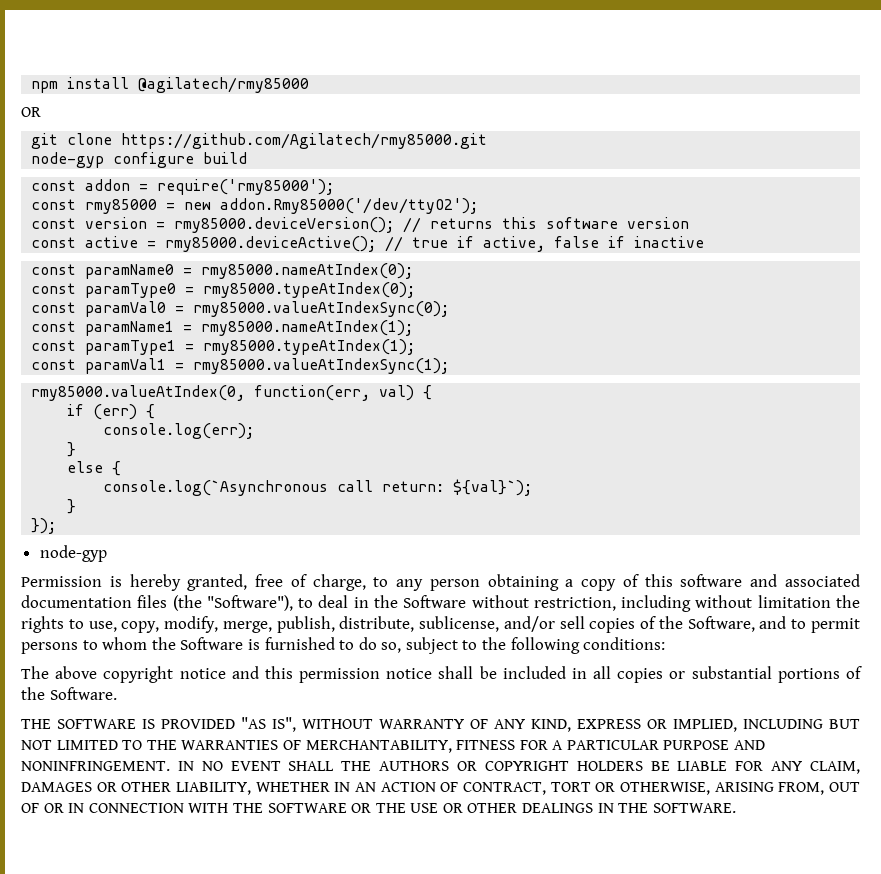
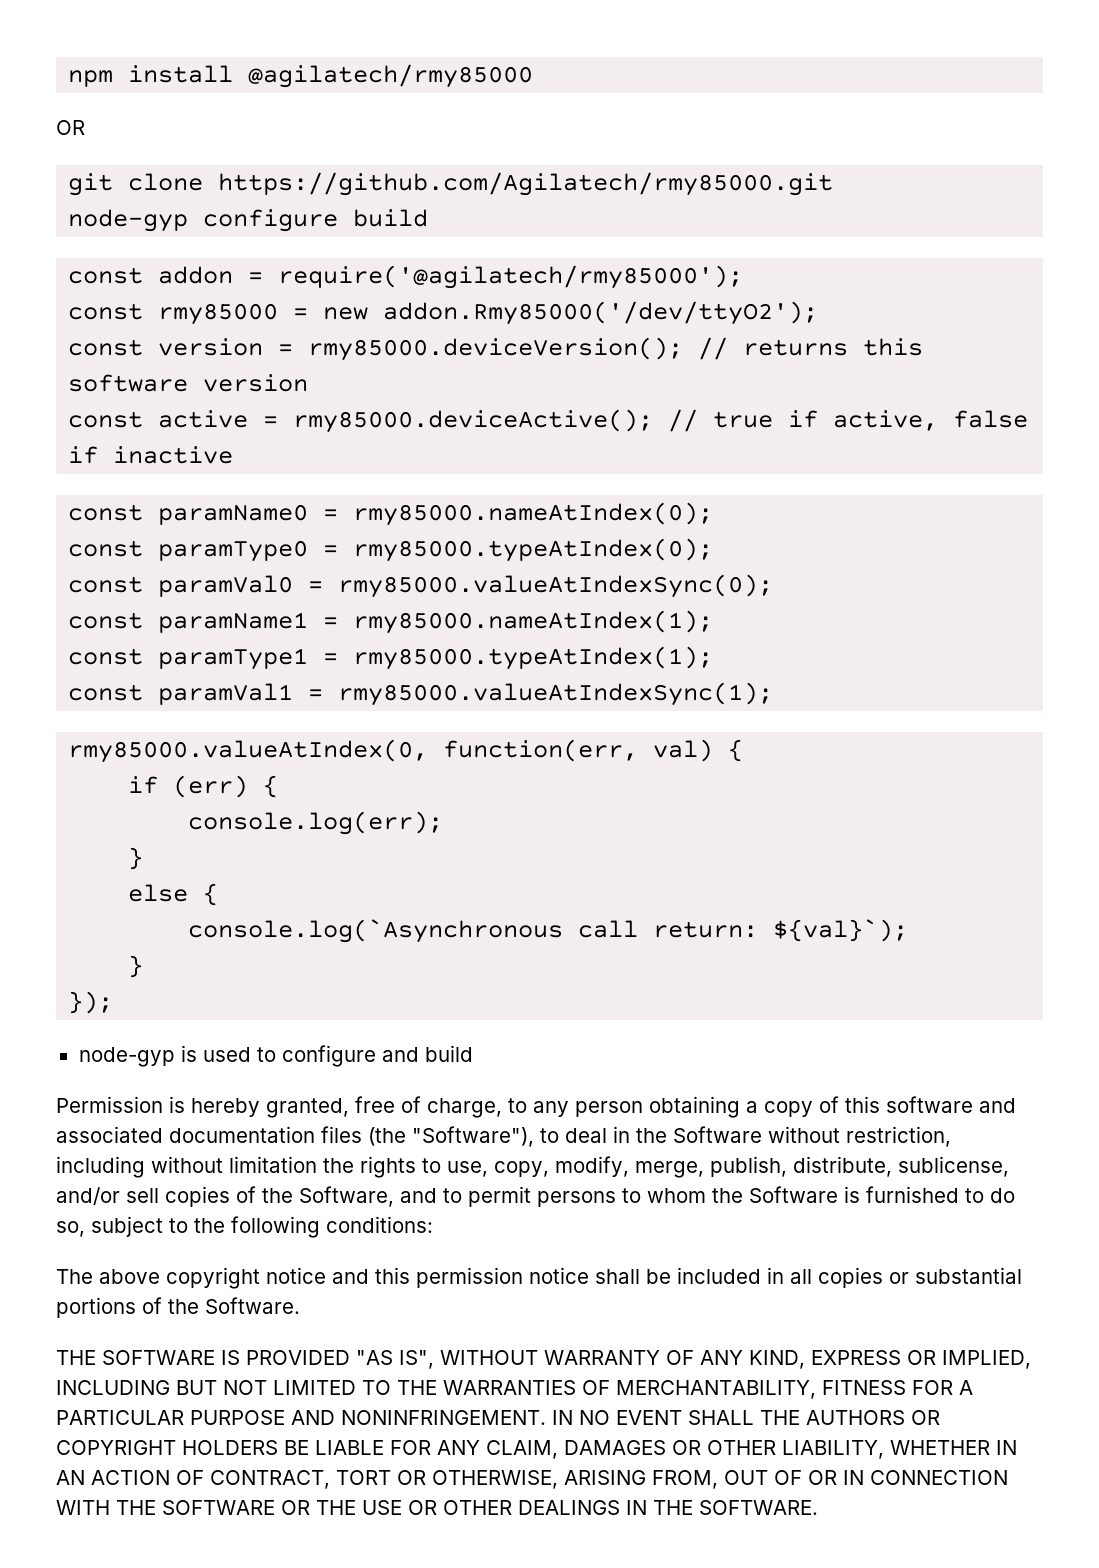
- const addon = require('rmy85000');
+ const addon = require('@agilatech/rmy85000');
  });
- node-gyp
+ node-gyp is used to configure and build

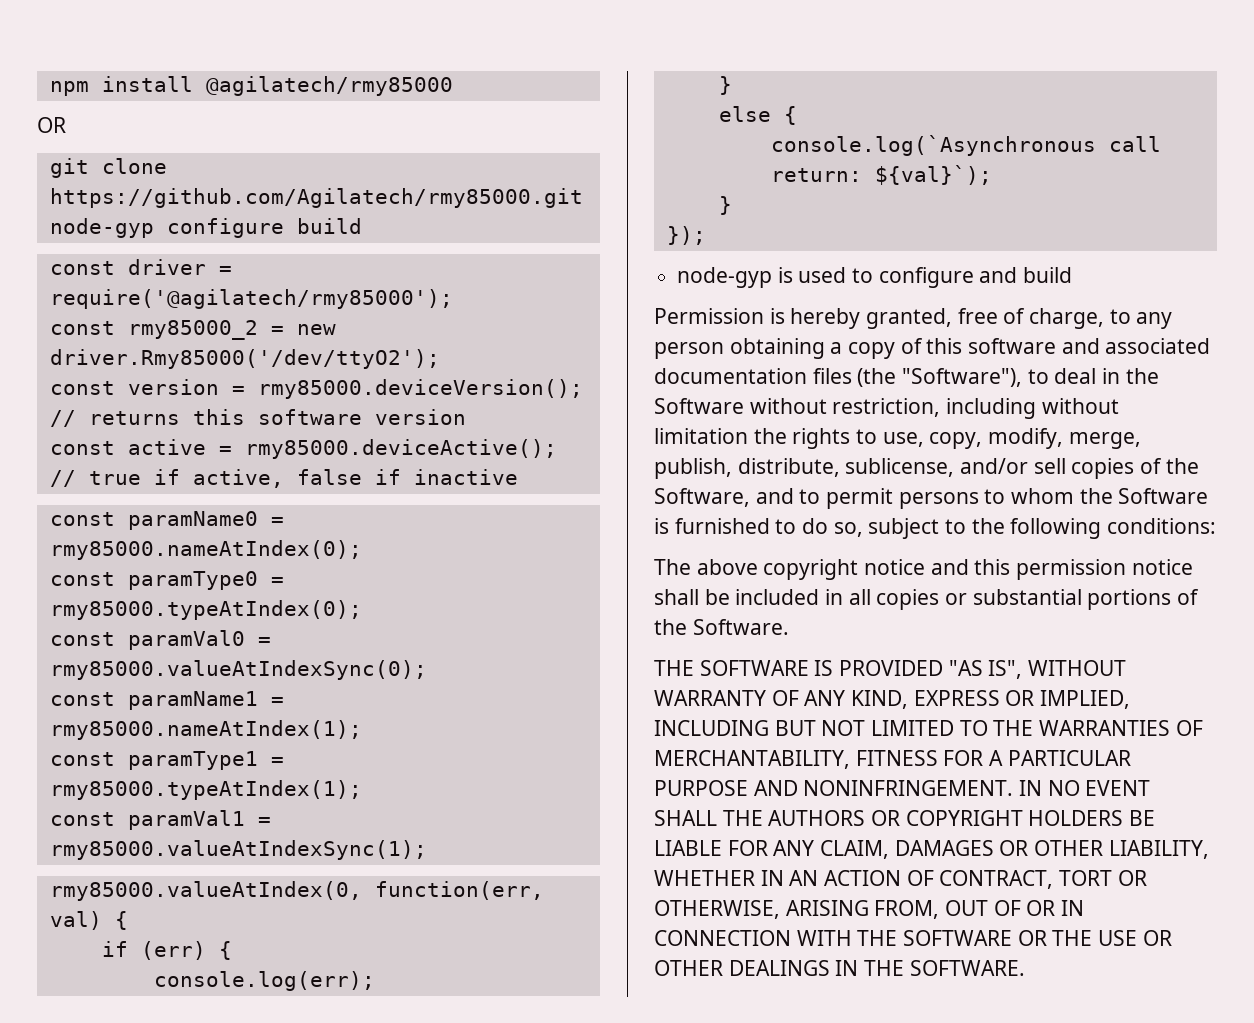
- const addon = require('@agilatech/rmy85000');
+ const driver = require('@agilatech/rmy85000');
- const rmy85000 = new addon.Rmy85000('/dev/ttyO2');
+ const rmy85000_2 = new driver.Rmy85000('/dev/ttyO2');

